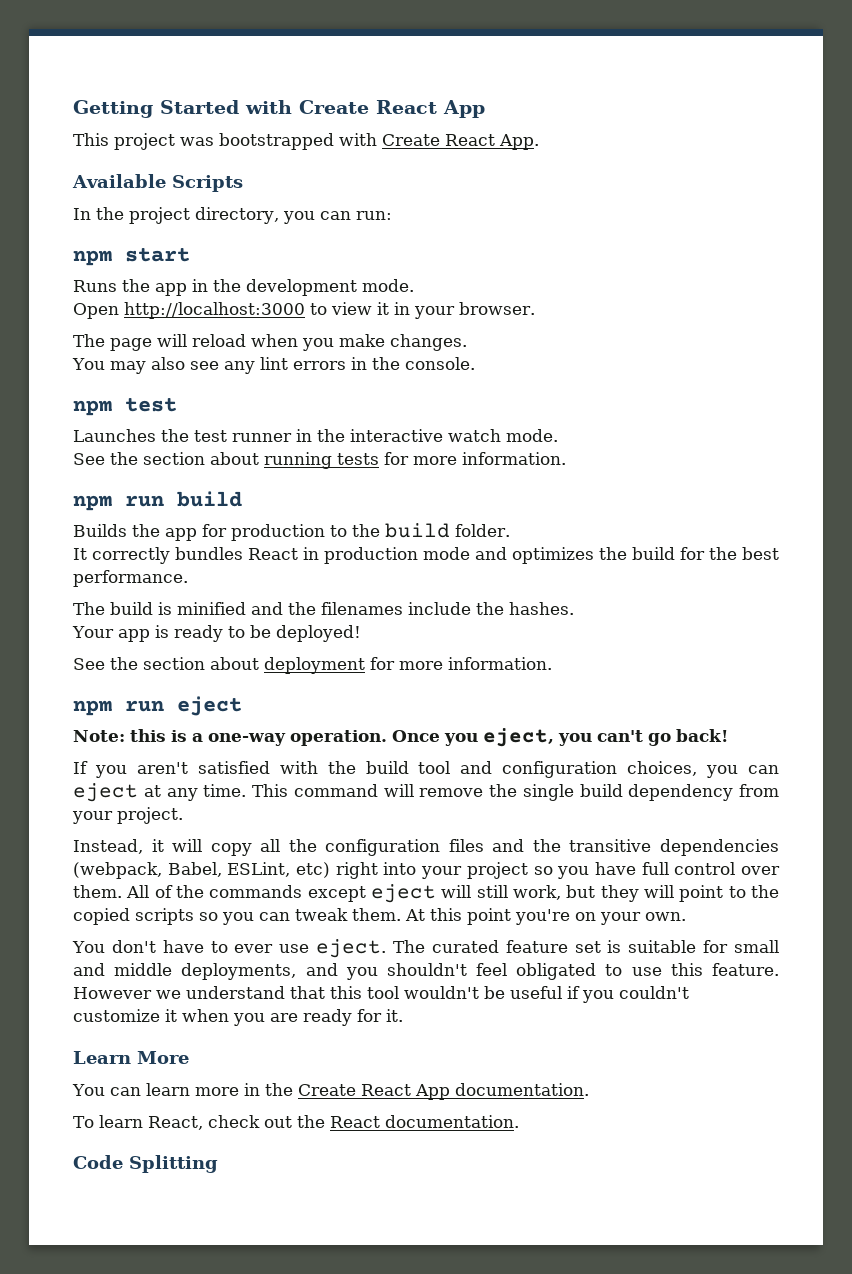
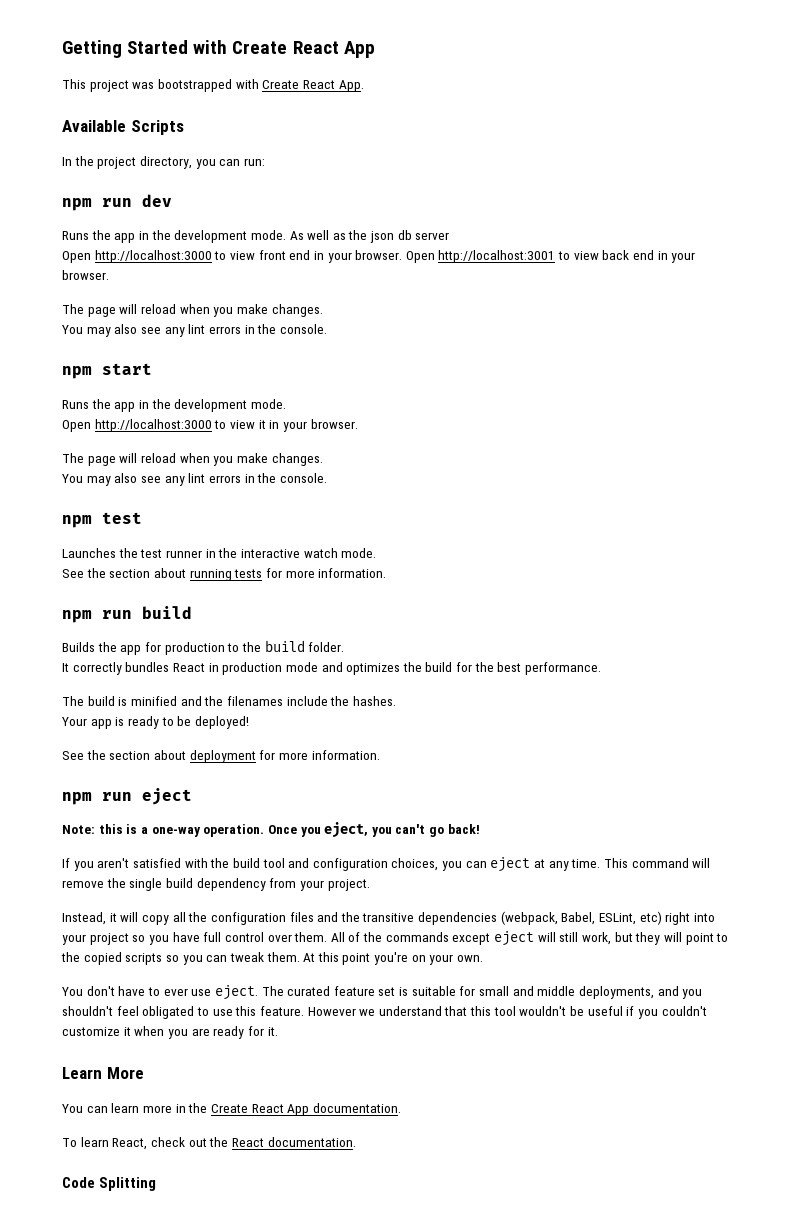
+ npm run dev
+ Runs the app in the development mode. As well as the json db server
+ Open http://localhost:3000 to view front end in your browser. Open http://localhost:3001 to view back end in your browser.
+ The page will reload when you make changes.
+ You may also see any lint errors in the console.

